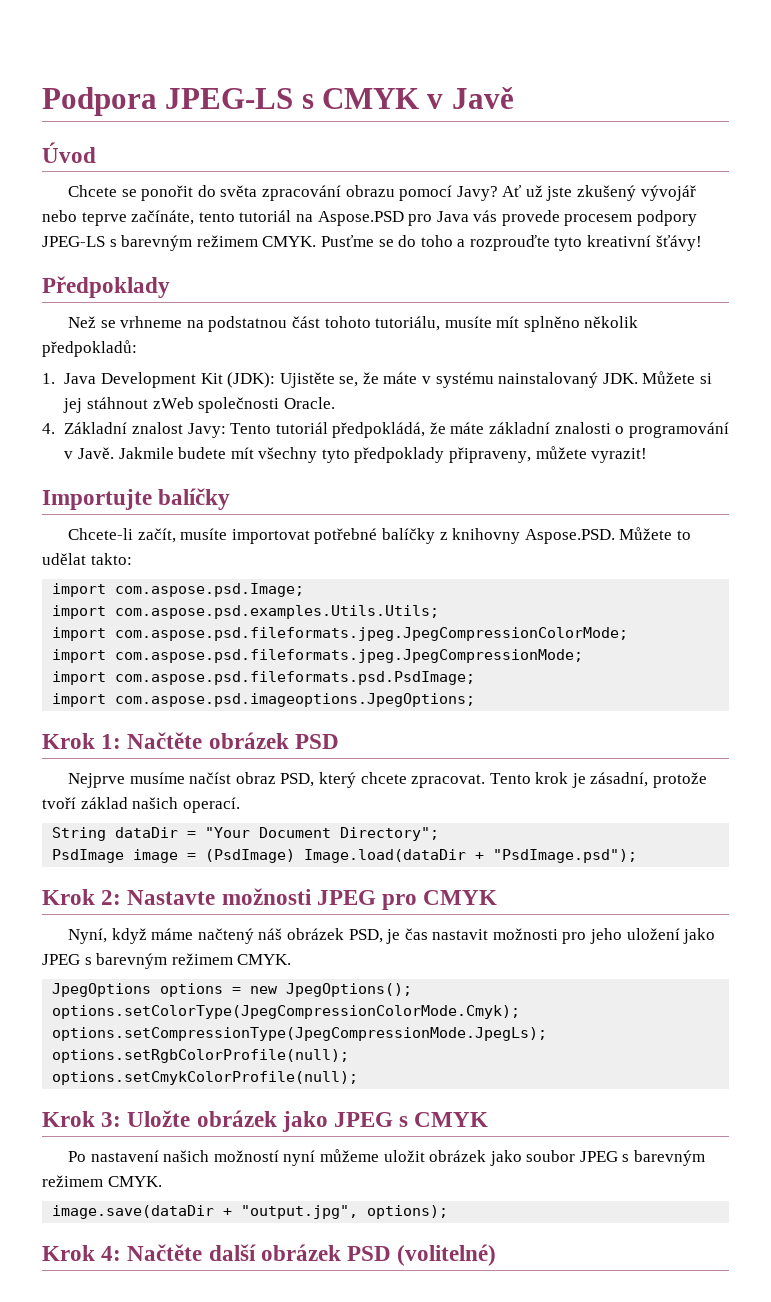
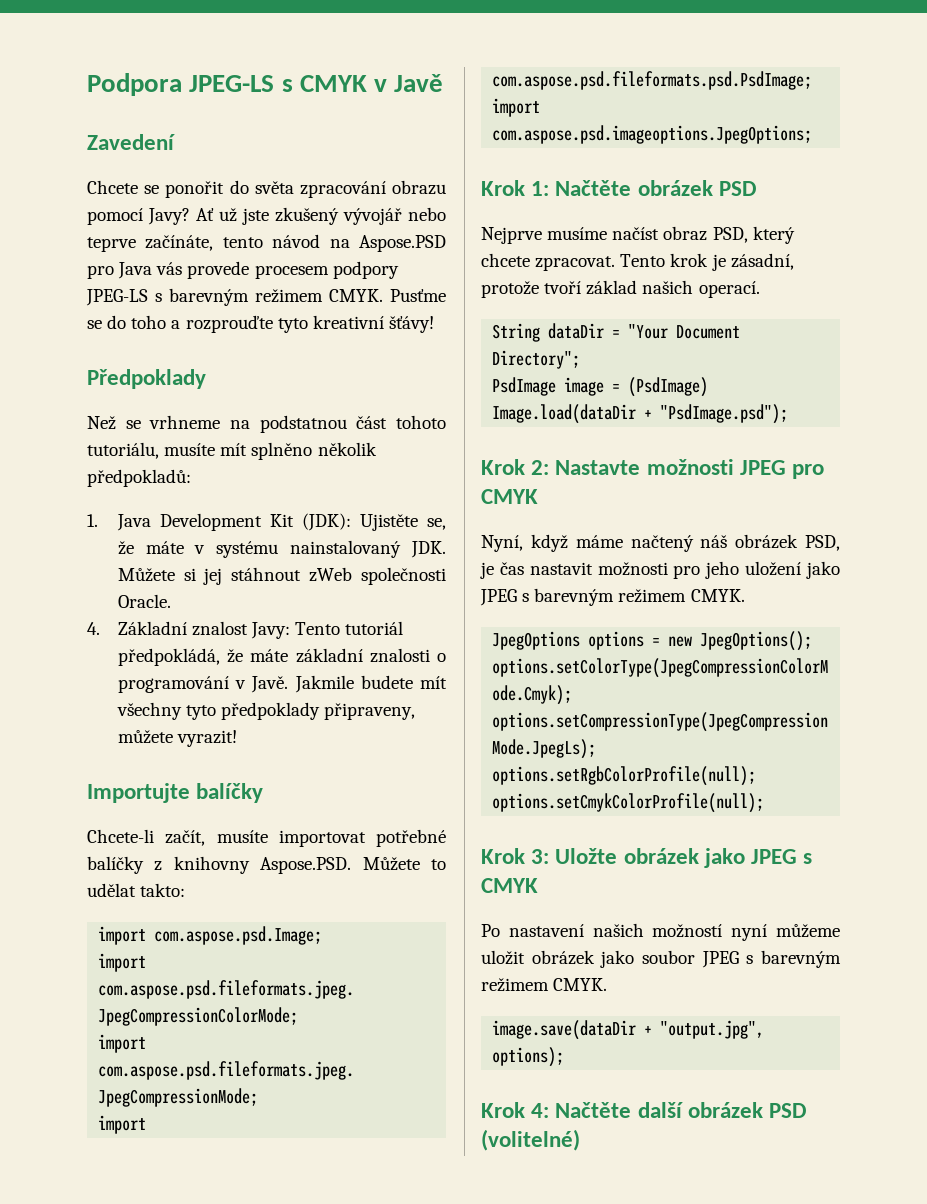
- Úvod
+ Zavedení
- Ať už jste zkušený vývojář nebo teprve začínáte, tento tutoriál na Aspose.PSD pro Java vás provede procesem podpory JPEG-LS s barevným režimem CMYK.
+ Ať už jste zkušený vývojář nebo teprve začínáte, tento návod na Aspose.PSD pro Java vás provede procesem podpory JPEG-LS s barevným režimem CMYK.
- import com.aspose.psd.examples.Utils.Utils;

